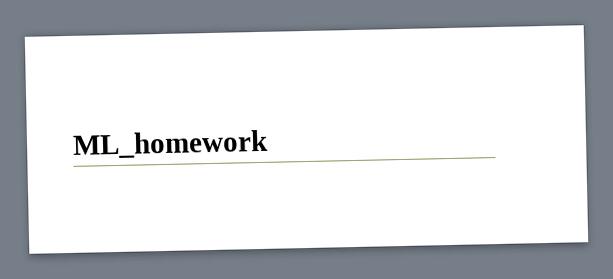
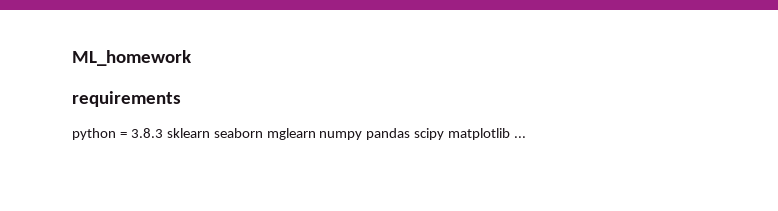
+ requirements
+ python = 3.8.3 sklearn seaborn mglearn numpy pandas scipy matplotlib ...

